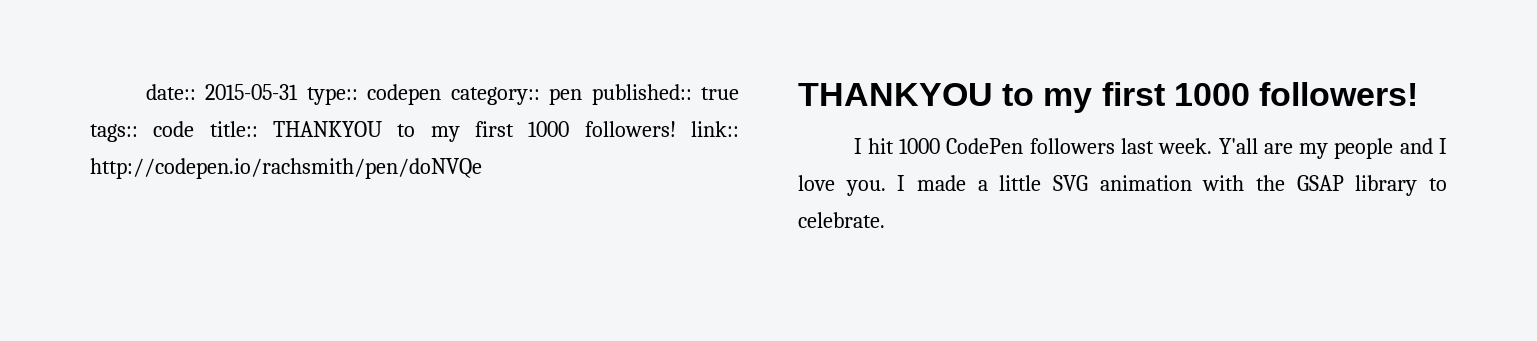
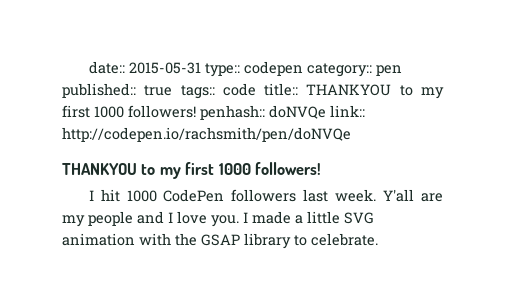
- date:: 2015-05-31 type:: codepen category:: pen published:: true tags:: code title:: THANKYOU to my first 1000 followers! link:: http://codepen.io/rachsmith/pen/doNVQe
+ date:: 2015-05-31 type:: codepen category:: pen published:: true tags:: code title:: THANKYOU to my first 1000 followers! penhash:: doNVQe link:: http://codepen.io/rachsmith/pen/doNVQe

